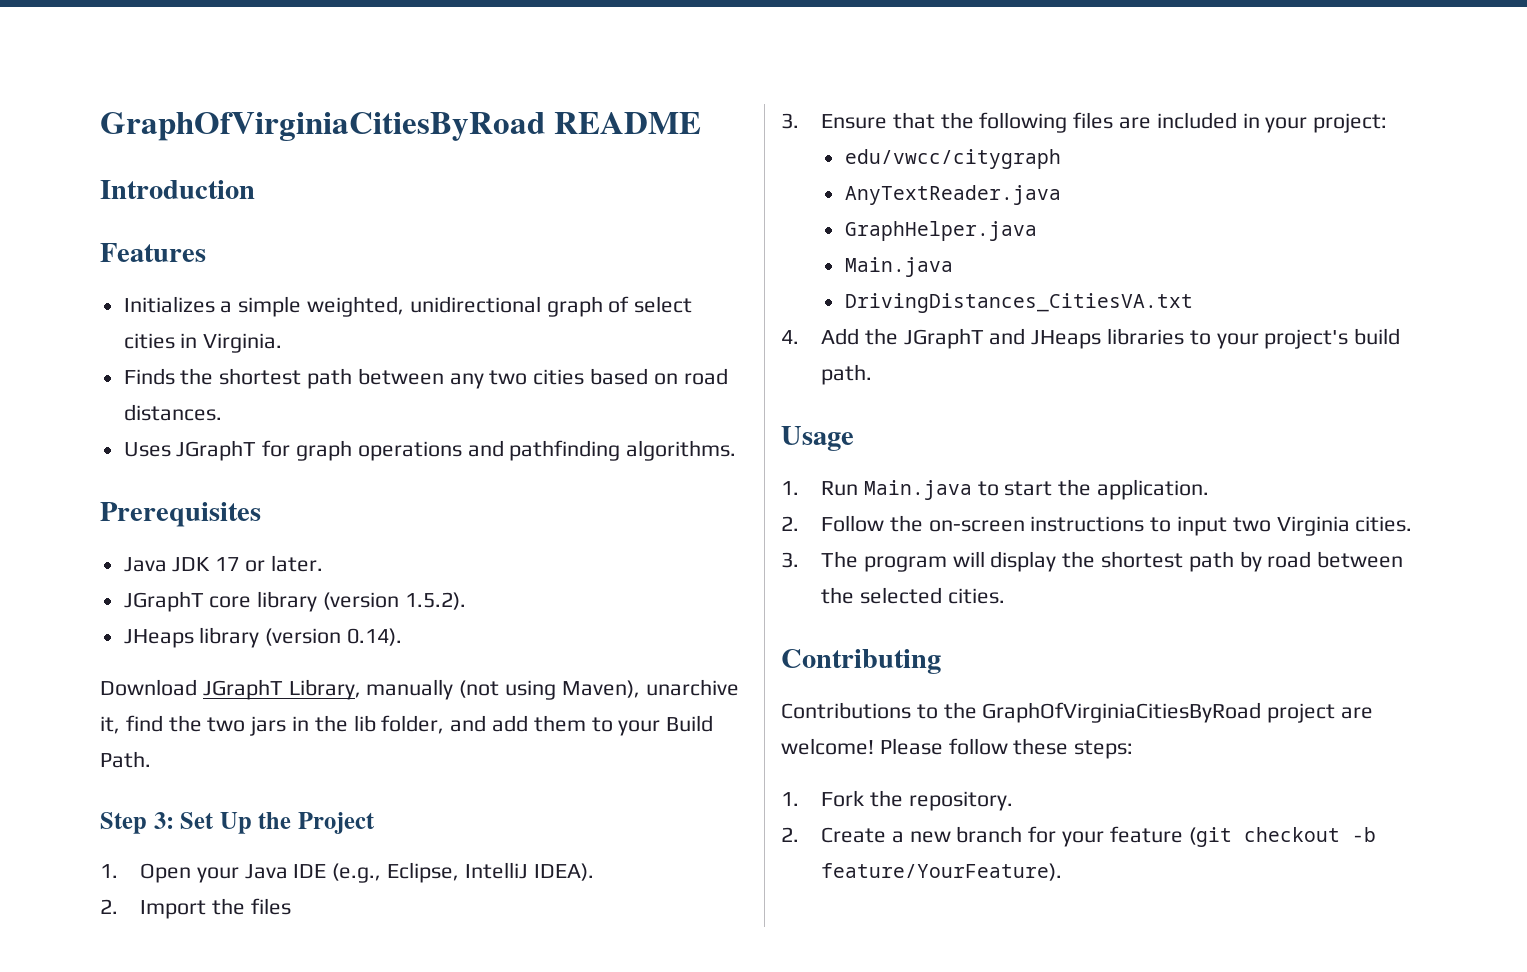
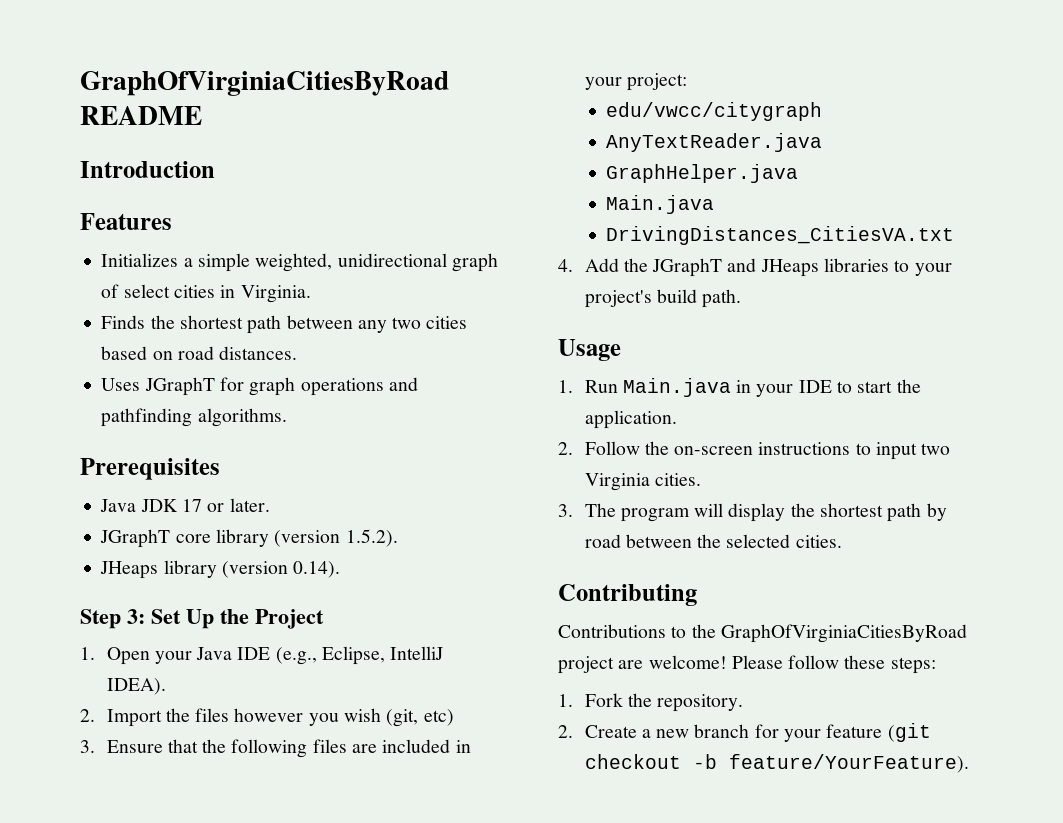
- Download JGraphT Library, manually (not using Maven), unarchive it, find the two jars in the lib folder, and add them to your Build Path.
- 2. Import the files
+ 2. Import the files however you wish (git, etc)
- 1. Run Main.java to start the application.
+ 1. Run Main.java in your IDE to start the application.

